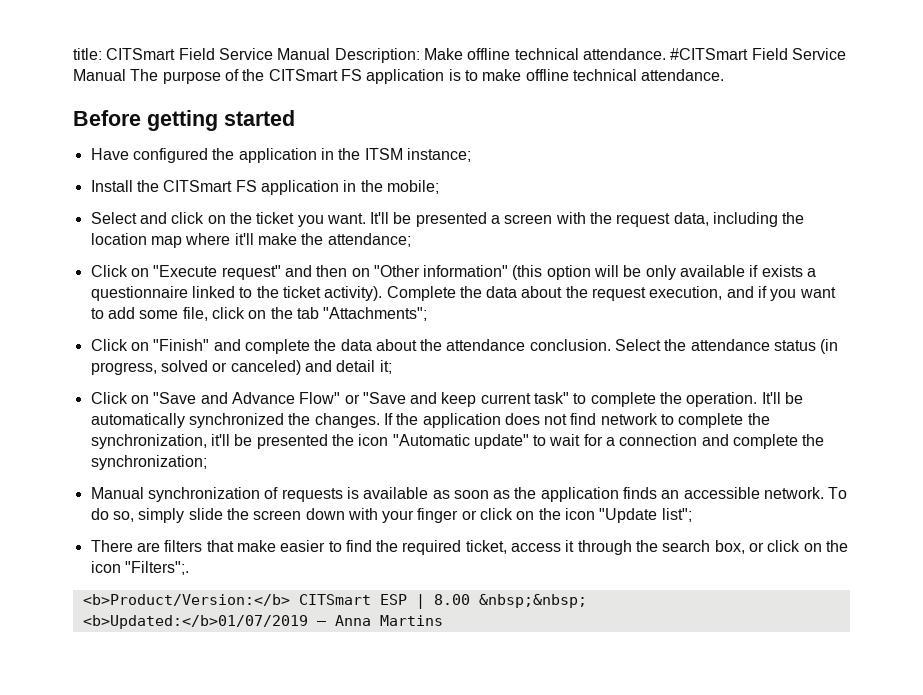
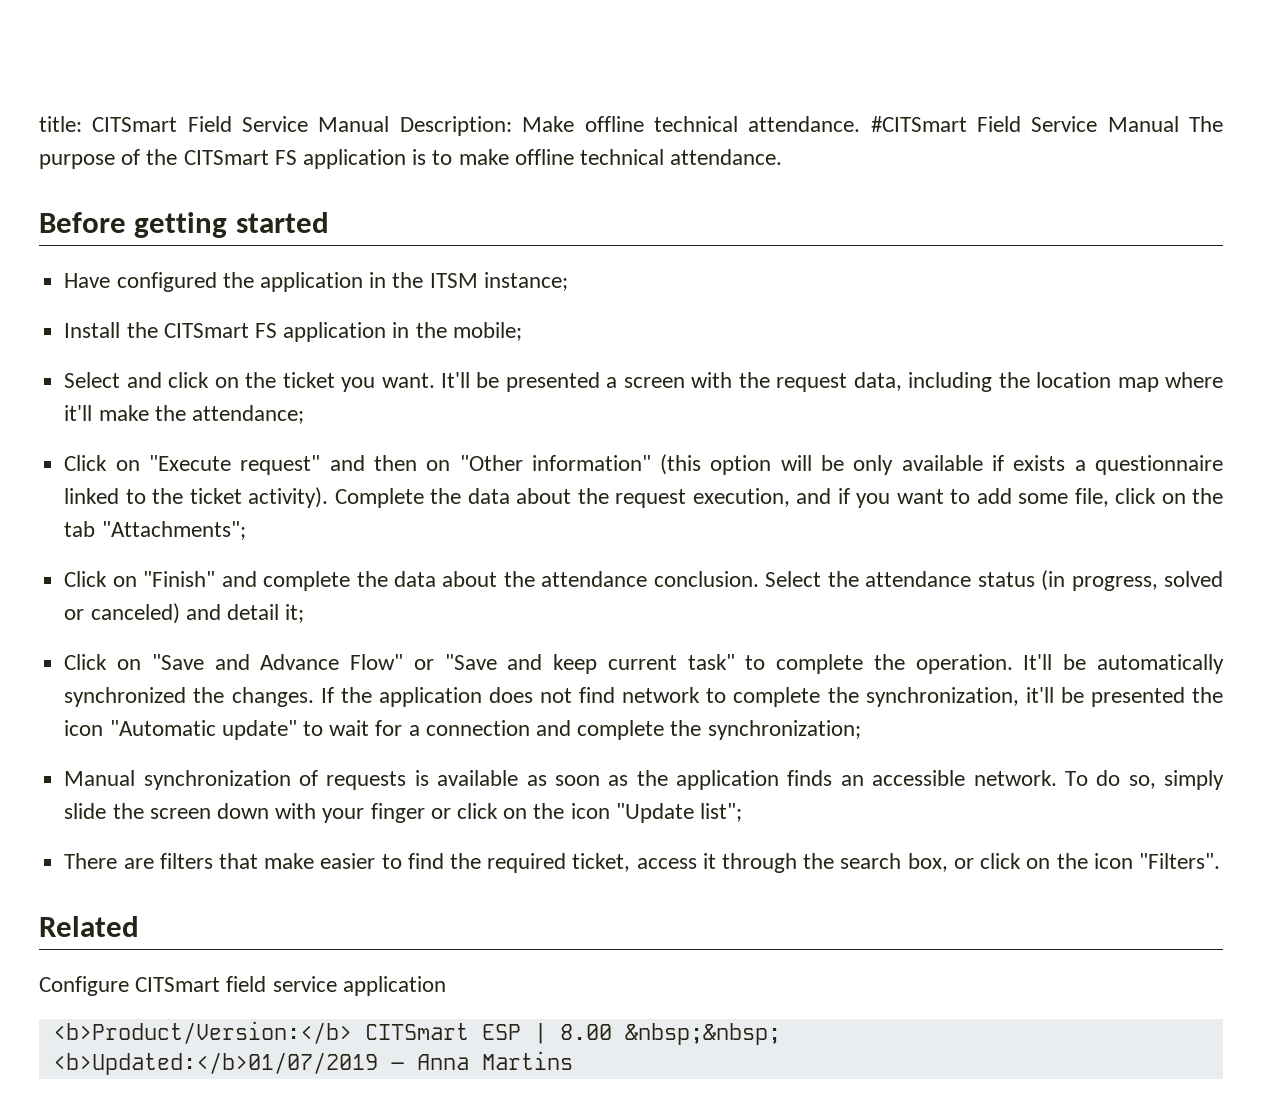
- There are filters that make easier to find the required ticket, access it through the search box, or click on the icon "Filters";.
+ There are filters that make easier to find the required ticket, access it through the search box, or click on the icon "Filters".
+ Related
+ Configure CITSmart field service application

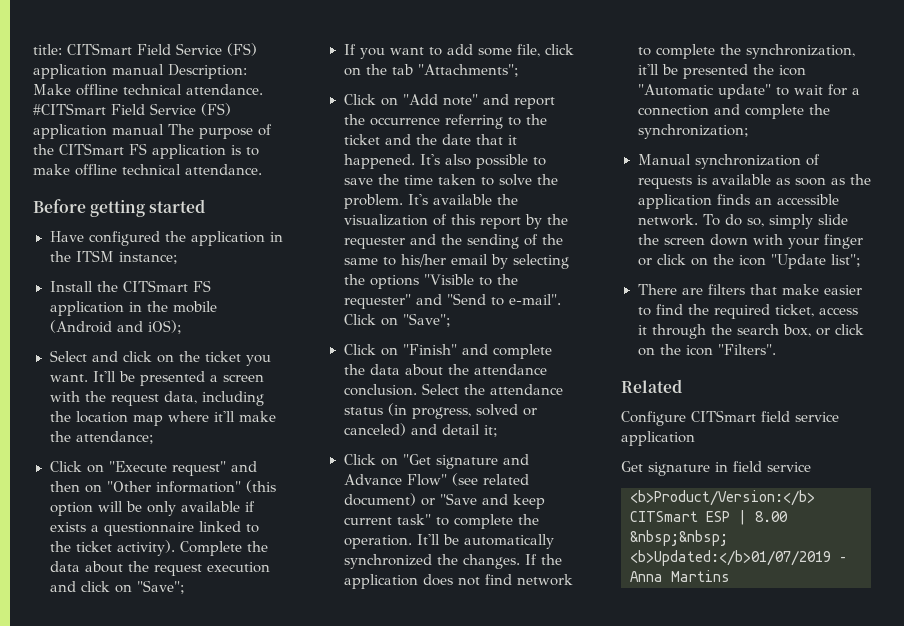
- title: CITSmart Field Service Manual Description: Make offline technical attendance.
+ title: CITSmart Field Service (FS) application manual Description: Make offline technical attendance.
- #CITSmart Field Service Manual The purpose of the CITSmart FS application is to make offline technical attendance.
+ #CITSmart Field Service (FS) application manual The purpose of the CITSmart FS application is to make offline technical attendance.
- Install the CITSmart FS application in the mobile;
+ Install the CITSmart FS application in the mobile (Android and iOS);
- Complete the data about the request execution, and if you want to add some file, click on the tab "Attachments";
+ Complete the data about the request execution and click on "Save";
+ If you want to add some file, click on the tab "Attachments";
+ Click on "Add note" and report the occurrence referring to the ticket and the date that it happened. It's also possible to save the time taken to solve the problem. It's available the visualization of this report by the requester and the sending of the same to his/her email by selecting the options "Visible to the requester" and "Send to e-mail". Click on "Save";
- Click on "Save and Advance Flow" or "Save and keep current task" to complete the operation.
+ Click on "Get signature and Advance Flow" (see related document) or "Save and keep current task" to complete the operation.
+ Get signature in field service

